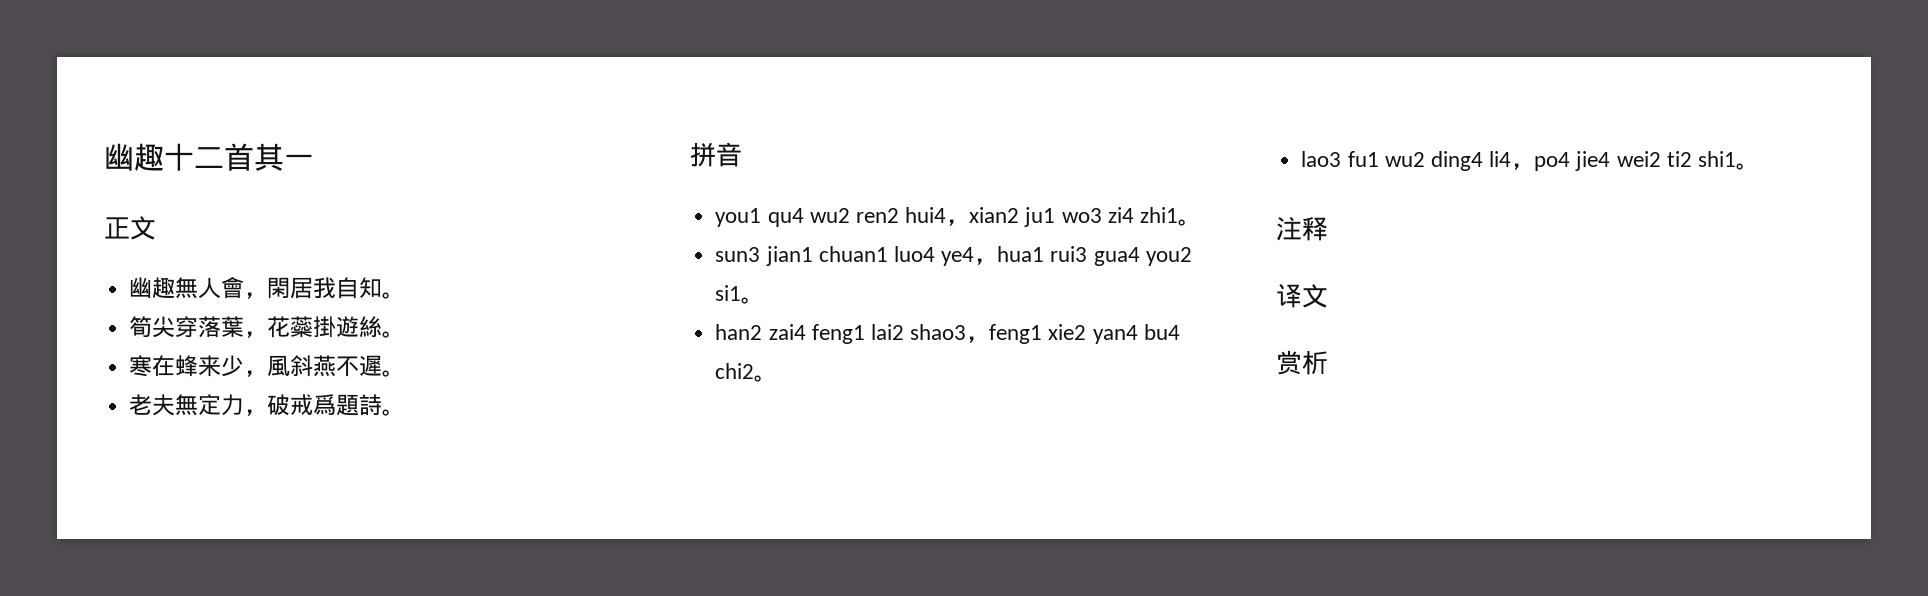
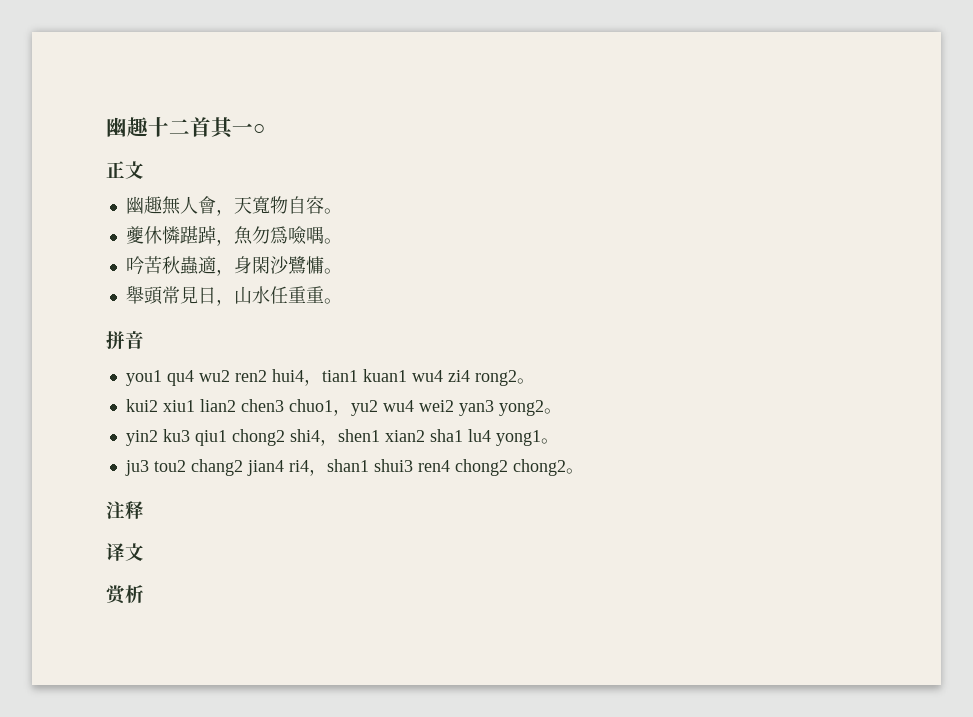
- 幽趣十二首其一
+ 幽趣十二首其一○
- 幽趣無人會，閑居我自知。
- 筍尖穿落葉，花蘂掛遊絲。
- 寒在蜂来少，風斜燕不遲。
- 老夫無定力，破戒爲題詩。
+ 幽趣無人會，天寬物自容。
+ 夔休憐踸踔，魚勿爲噞喁。
+ 吟苦秋蟲適，身閑沙鷺慵。
+ 舉頭常見日，山水任重重。
- you1 qu4 wu2 ren2 hui4，xian2 ju1 wo3 zi4 zhi1。
- sun3 jian1 chuan1 luo4 ye4，hua1 rui3 gua4 you2 si1。
- han2 zai4 feng1 lai2 shao3，feng1 xie2 yan4 bu4 chi2。
- lao3 fu1 wu2 ding4 li4，po4 jie4 wei2 ti2 shi1。
+ you1 qu4 wu2 ren2 hui4，tian1 kuan1 wu4 zi4 rong2。
+ kui2 xiu1 lian2 chen3 chuo1，yu2 wu4 wei2 yan3 yong2。
+ yin2 ku3 qiu1 chong2 shi4，shen1 xian2 sha1 lu4 yong1。
+ ju3 tou2 chang2 jian4 ri4，shan1 shui3 ren4 chong2 chong2。

